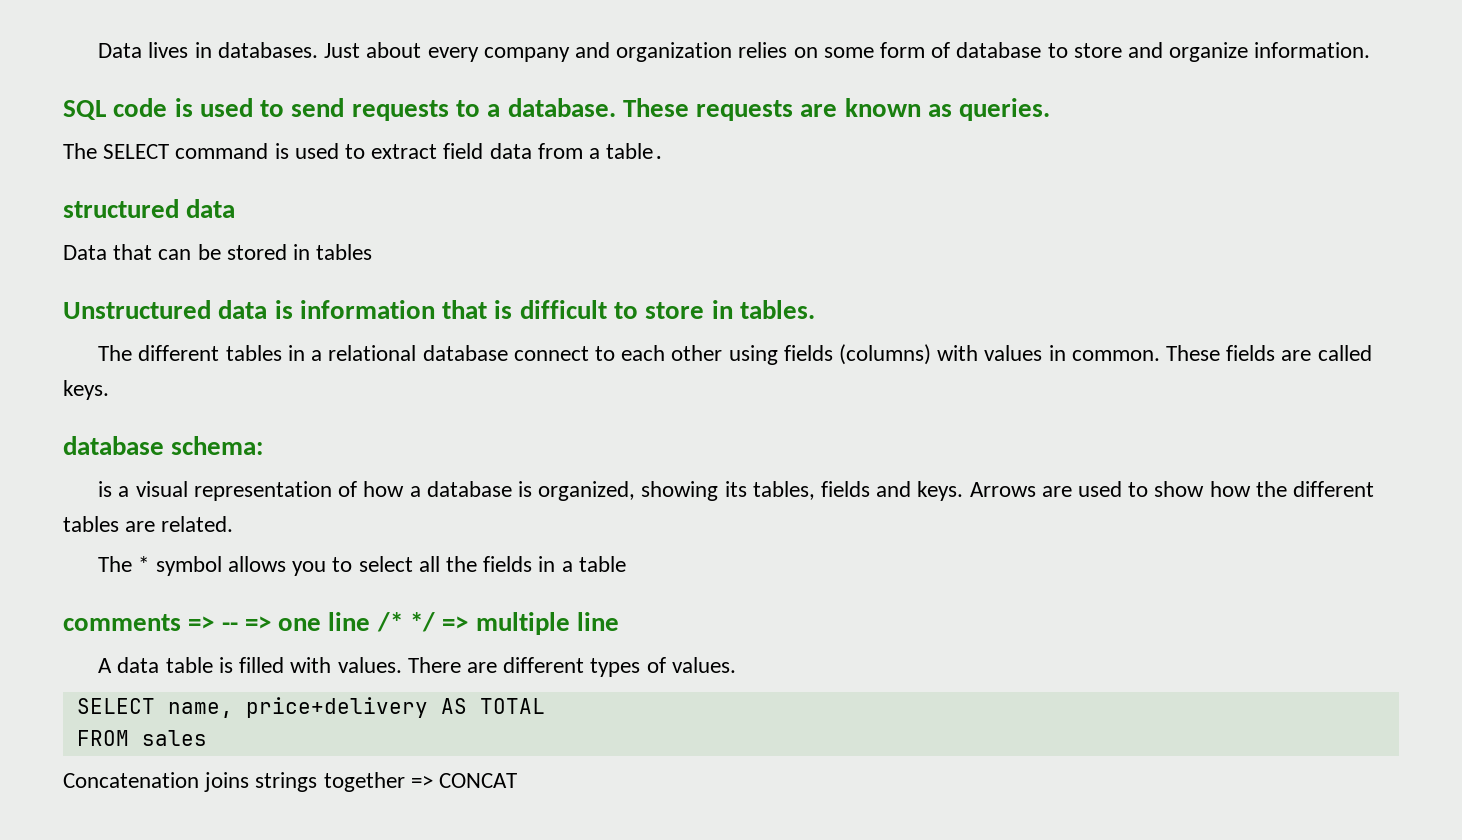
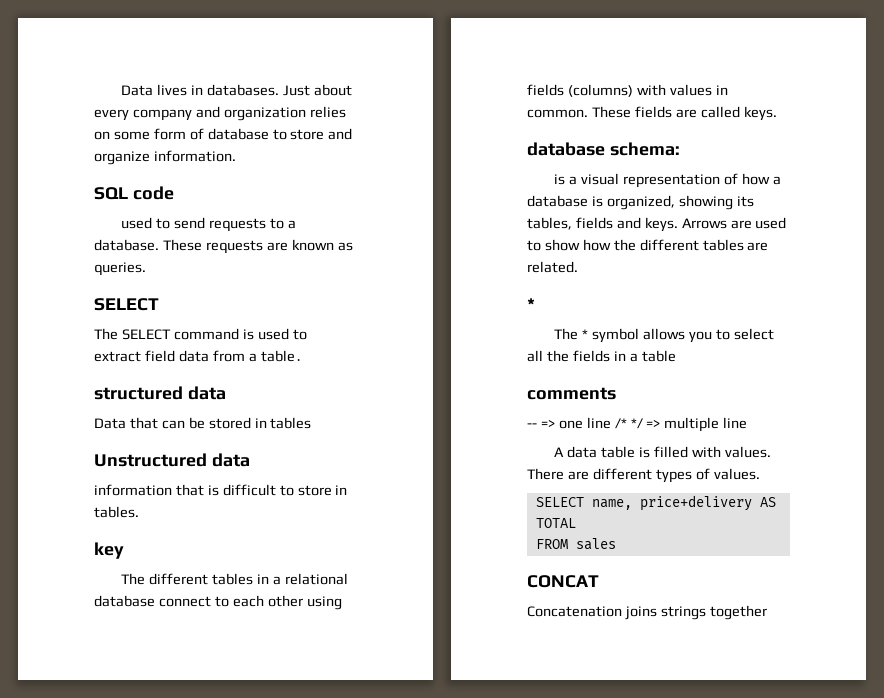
- SQL code is used to send requests to a database.
+ SQL code
+ used to send requests to a database.
  These requests are known as queries.
+ SELECT
- Unstructured data is information that is difficult to store in tables.
+ Unstructured data
+ information that is difficult to store in tables.
+ key
  Arrows are used to show how the different tables are related.
+ *
- comments => -- => one line /* */ => multiple line
+ comments
+ -- => one line /* */ => multiple line
+ CONCAT
- Concatenation joins strings together => CONCAT
+ Concatenation joins strings together

